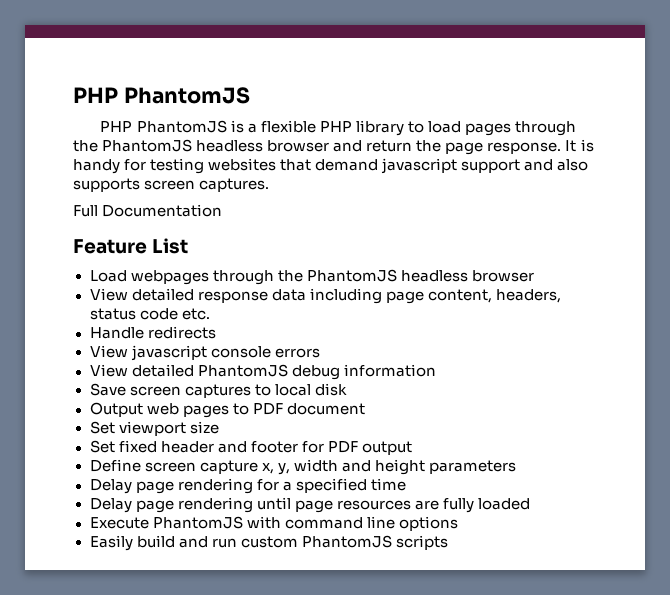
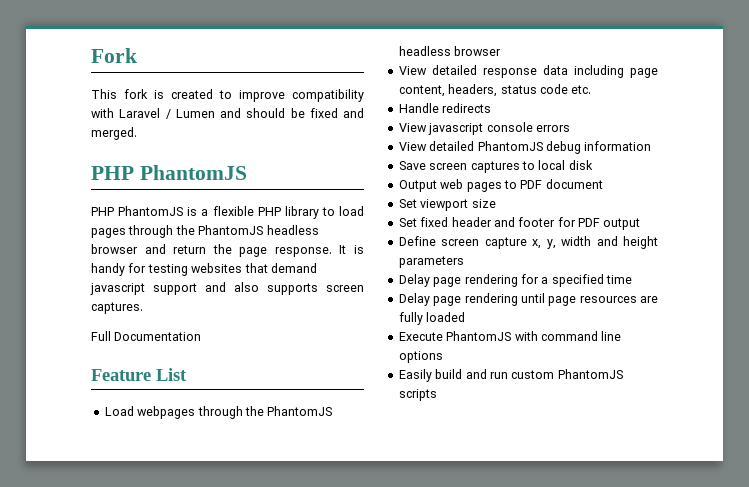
+ Fork
+ This fork is created to improve compatibility with Laravel / Lumen and should be fixed and merged.

